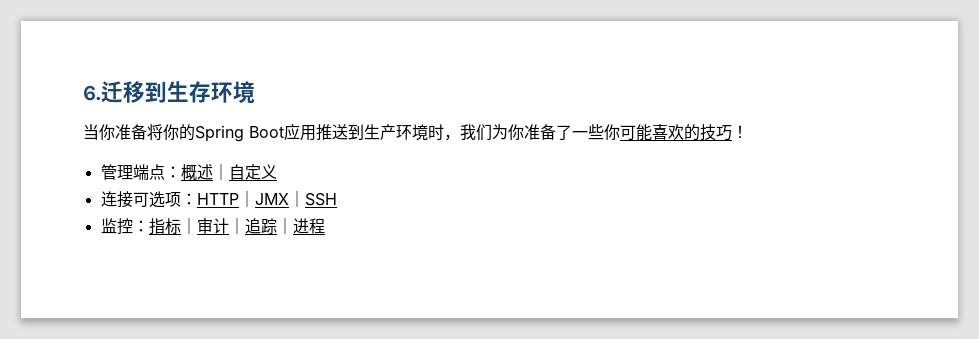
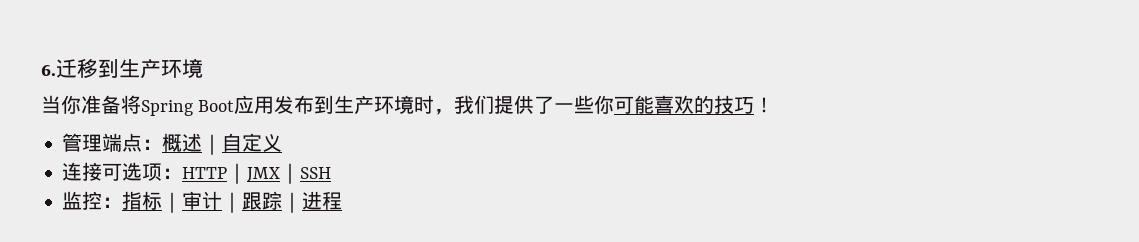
- 6.迁移到生存环境
+ 6.迁移到生产环境
- 当你准备将你的Spring Boot应用推送到生产环境时，我们为你准备了一些你可能喜欢的技巧！
+ 当你准备将Spring Boot应用发布到生产环境时，我们提供了一些你可能喜欢的技巧！
- 监控：指标｜审计｜追踪｜进程
+ 监控：指标｜审计｜跟踪｜进程

